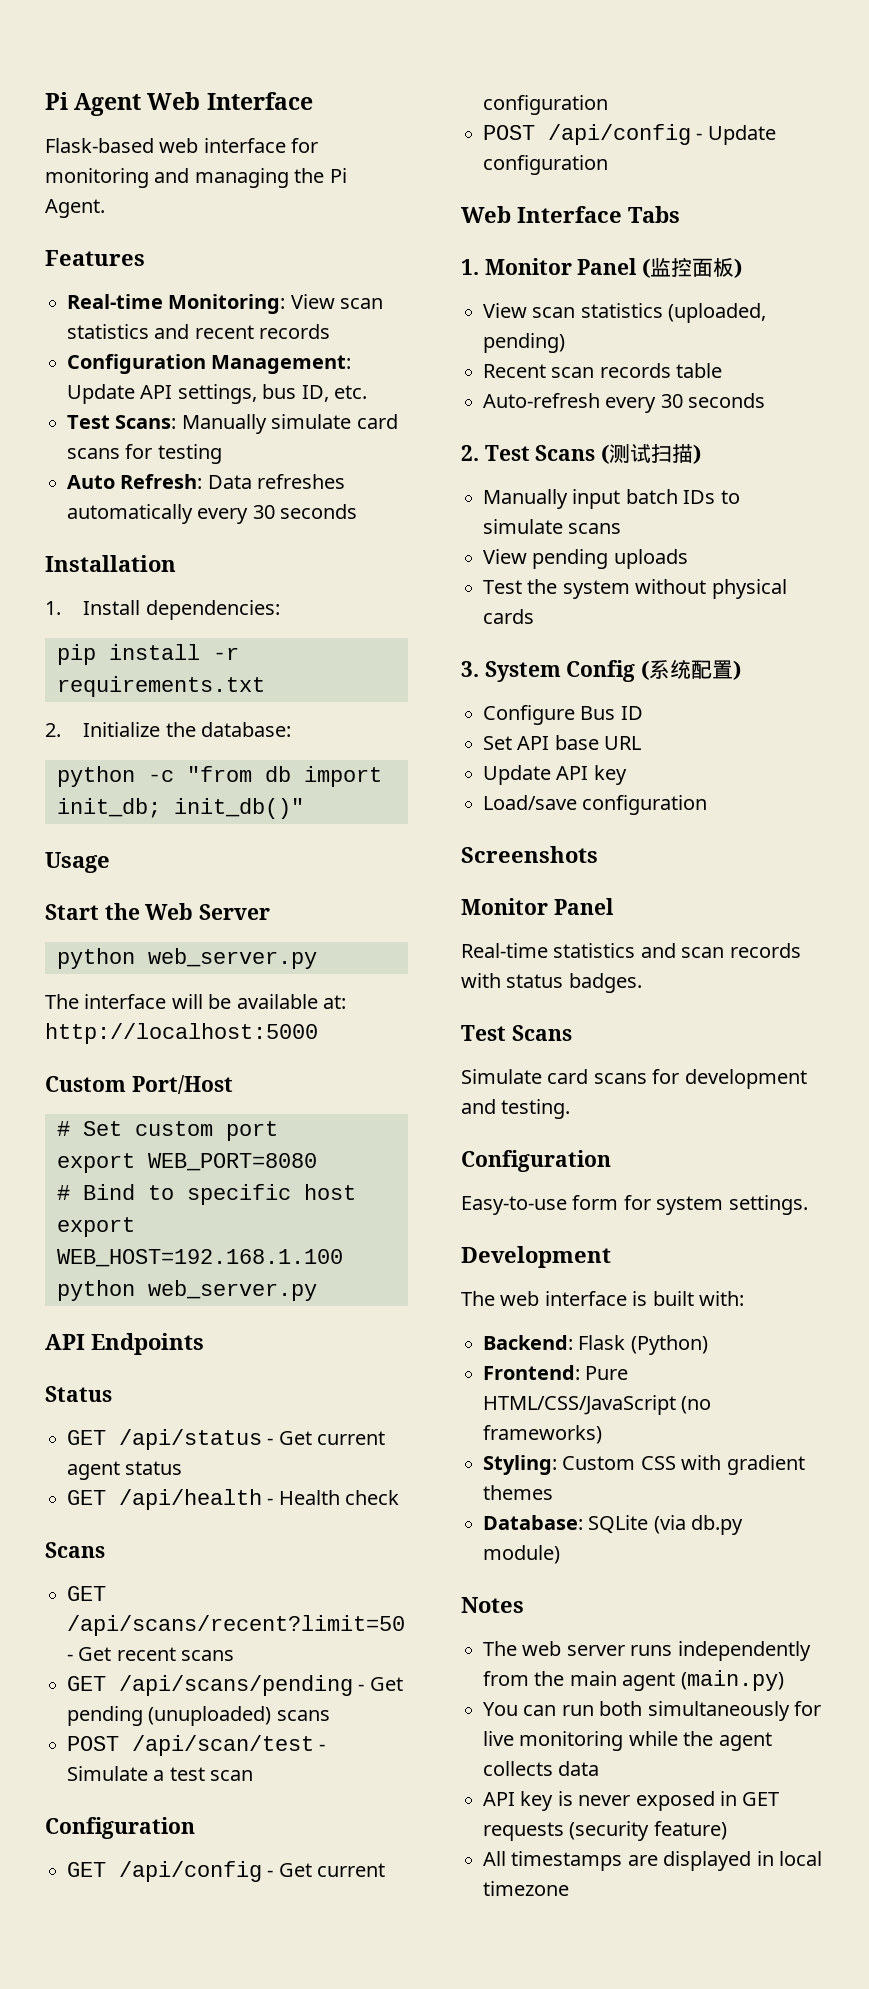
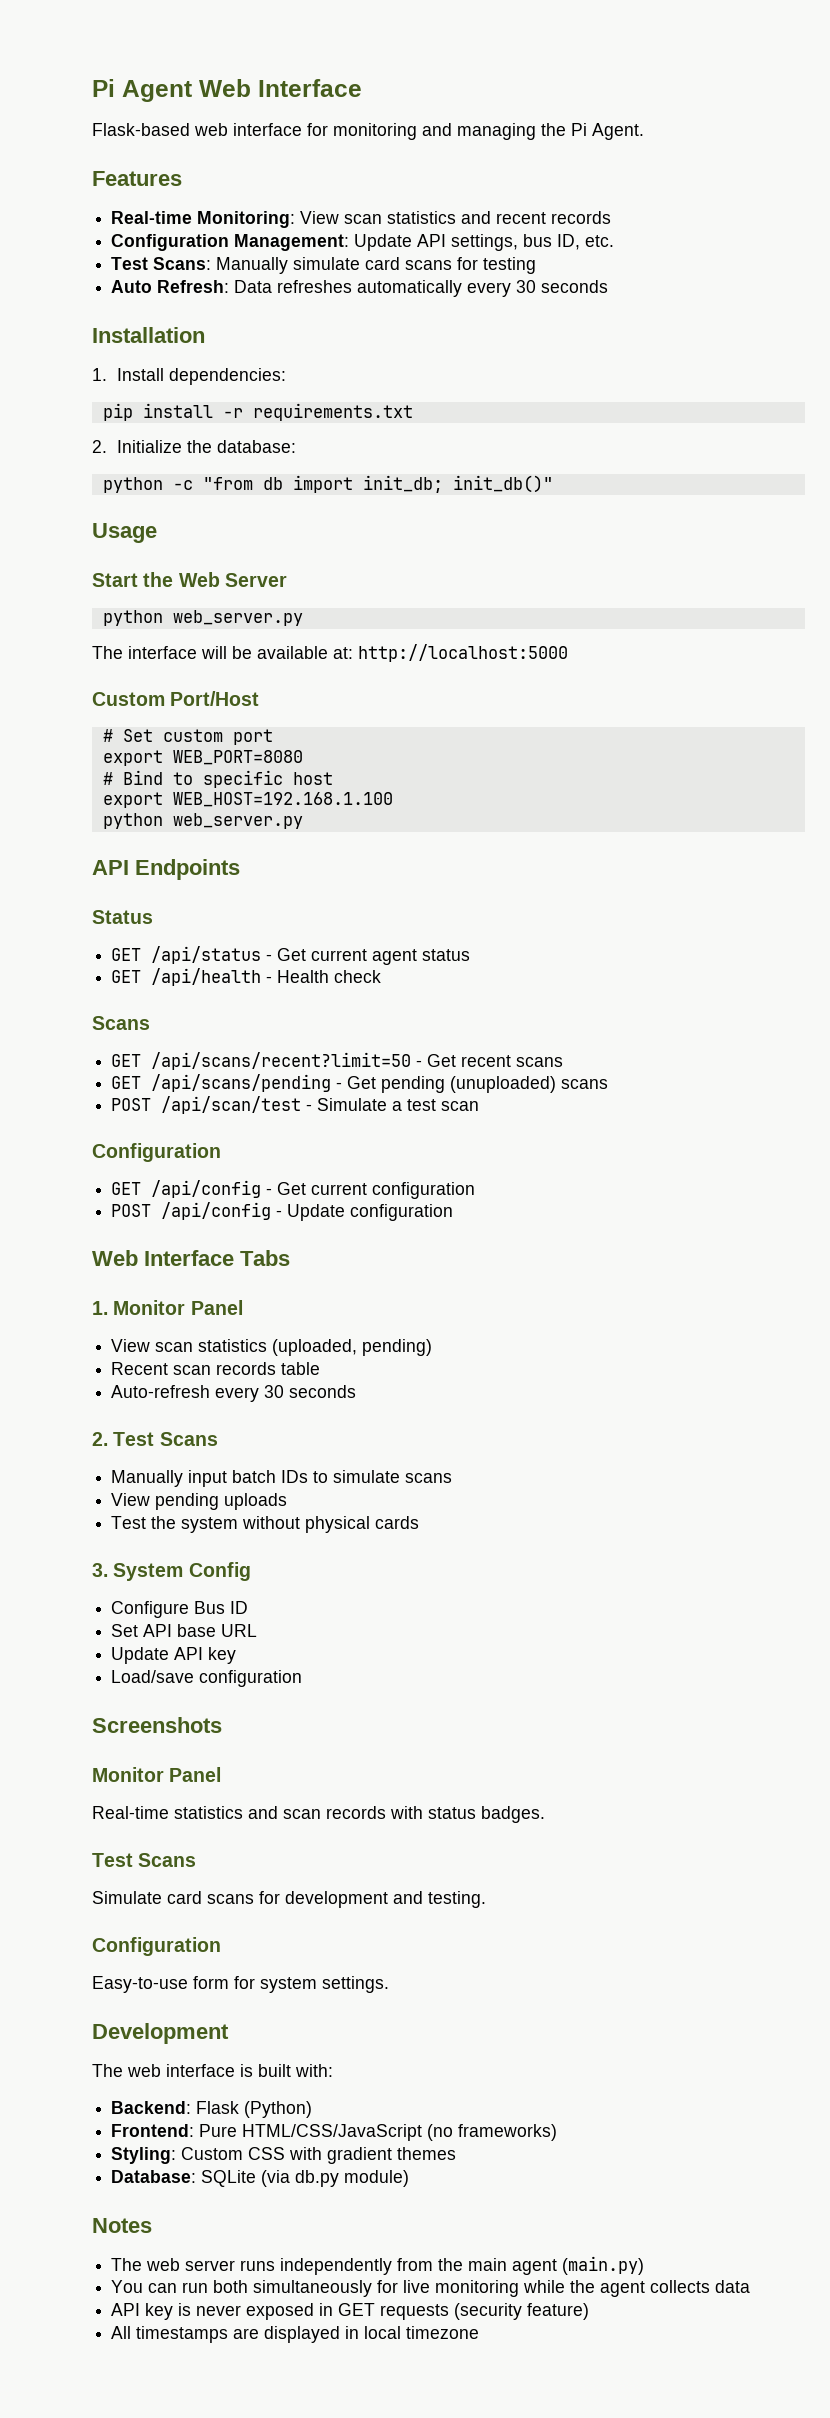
- 1. Monitor Panel (监控面板)
+ 1. Monitor Panel
- 2. Test Scans (测试扫描)
+ 2. Test Scans
- 3. System Config (系统配置)
+ 3. System Config

